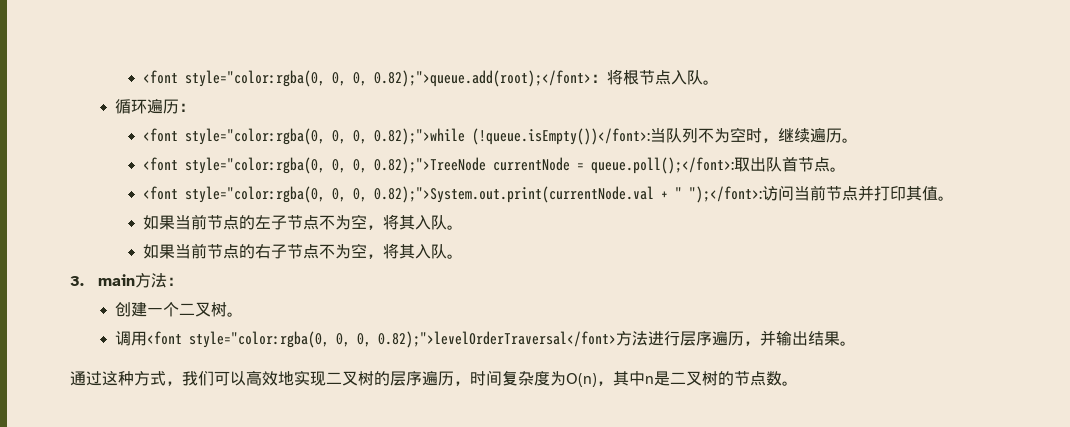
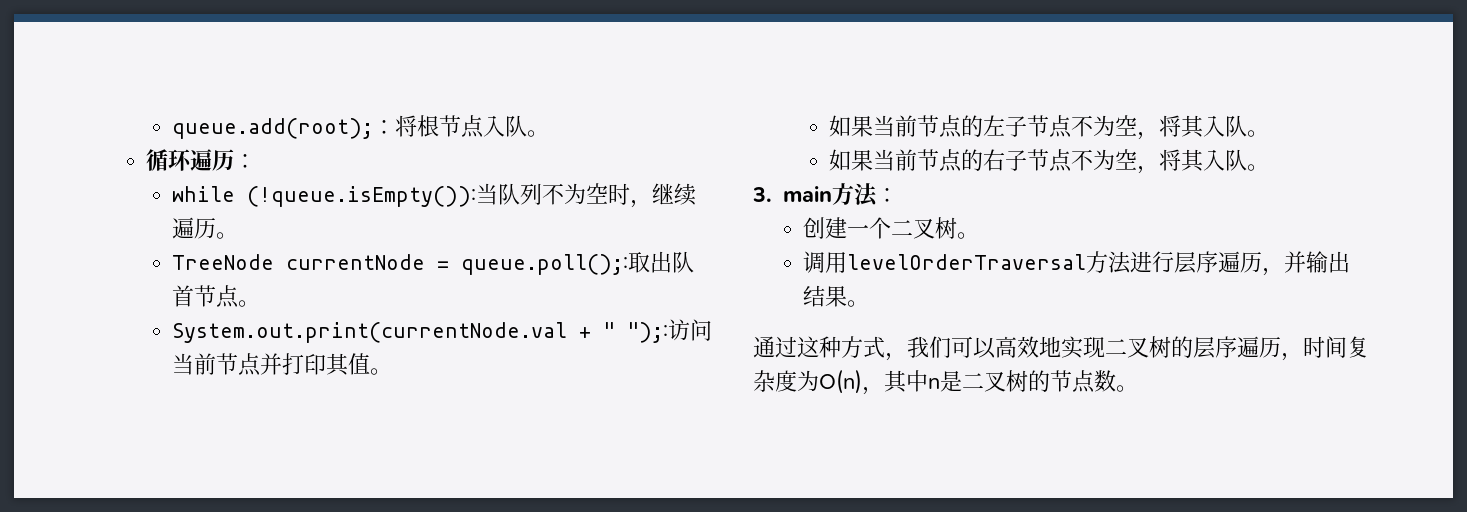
- <font style="color:rgba(0, 0, 0, 0.82);">queue.add(root);</font>：将根节点入队。
+ queue.add(root);：将根节点入队。
- <font style="color:rgba(0, 0, 0, 0.82);">while (!queue.isEmpty())</font>:当队列不为空时，继续遍历。
+ while (!queue.isEmpty()):当队列不为空时，继续遍历。
- <font style="color:rgba(0, 0, 0, 0.82);">TreeNode currentNode = queue.poll();</font>:取出队首节点。
+ TreeNode currentNode = queue.poll();:取出队首节点。
- <font style="color:rgba(0, 0, 0, 0.82);">System.out.print(currentNode.val + " ");</font>:访问当前节点并打印其值。
+ System.out.print(currentNode.val + " ");:访问当前节点并打印其值。
- 调用<font style="color:rgba(0, 0, 0, 0.82);">levelOrderTraversal</font>方法进行层序遍历，并输出结果。
+ 调用levelOrderTraversal方法进行层序遍历，并输出结果。

